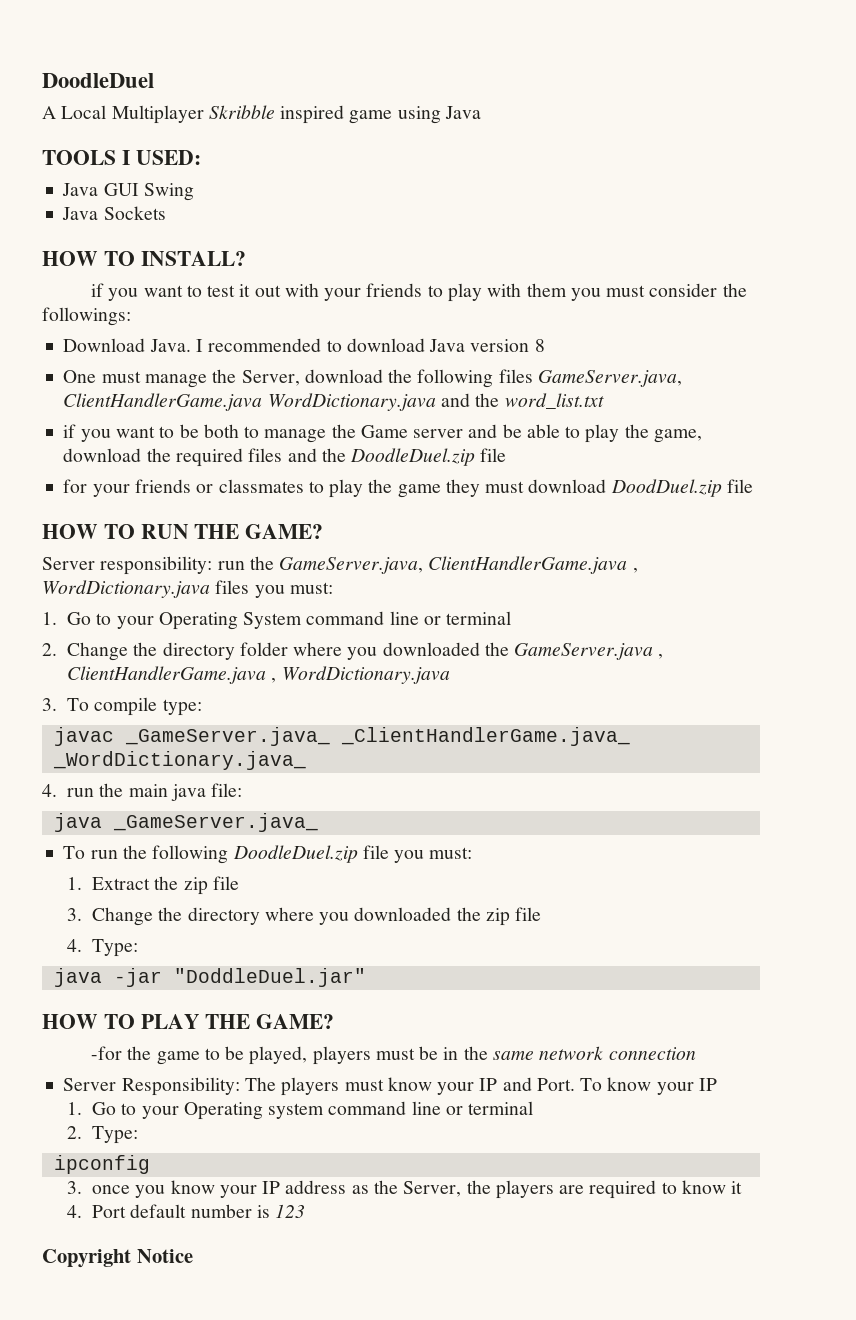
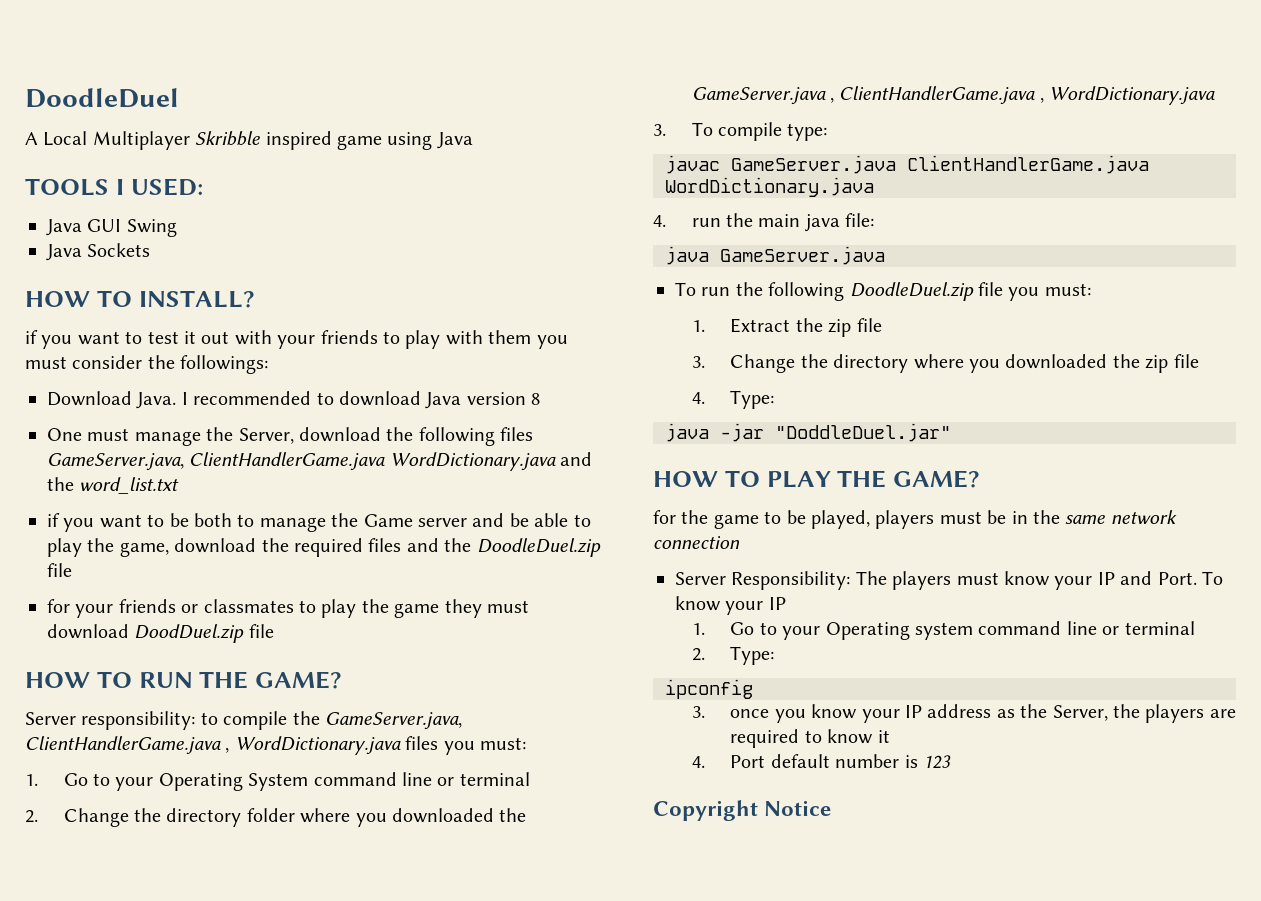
- Server responsibility: run the GameServer.java, ClientHandlerGame.java , WordDictionary.java files you must:
+ Server responsibility: to compile the GameServer.java, ClientHandlerGame.java , WordDictionary.java files you must:
- javac _GameServer.java_ _ClientHandlerGame.java_ _WordDictionary.java_
+ javac GameServer.java ClientHandlerGame.java WordDictionary.java
- java _GameServer.java_
+ java GameServer.java
- -for the game to be played, players must be in the same network connection
+ for the game to be played, players must be in the same network connection

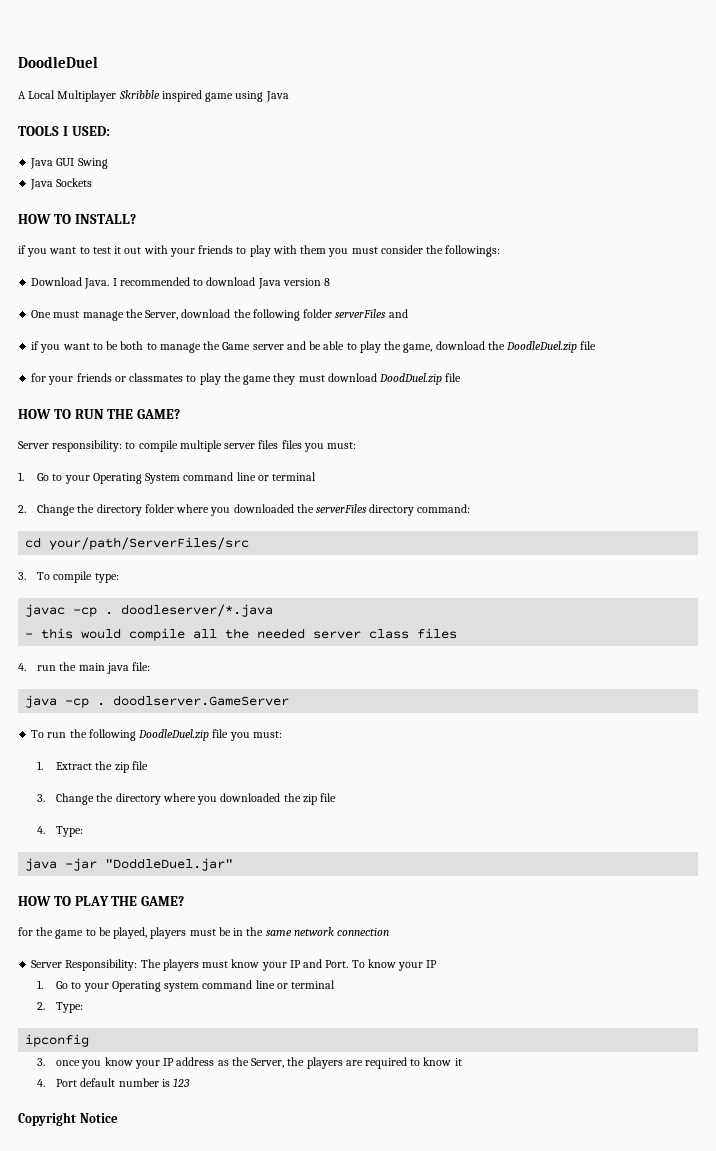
- One must manage the Server, download the following files GameServer.java, ClientHandlerGame.java WordDictionary.java and the word_list.txt
+ One must manage the Server, download the following folder serverFiles and
- if you want to be both to manage the Game server and be able to play the game, download the required files and the DoodleDuel.zip file
+ if you want to be both to manage the Game server and be able to play the game, download the DoodleDuel.zip file
- Server responsibility: to compile the GameServer.java, ClientHandlerGame.java , WordDictionary.java files you must:
+ Server responsibility: to compile multiple server files files you must:
- 2. Change the directory folder where you downloaded the GameServer.java , ClientHandlerGame.java , WordDictionary.java
+ 2. Change the directory folder where you downloaded the serverFiles directory command:
+ cd your/path/ServerFiles/src
- javac GameServer.java ClientHandlerGame.java WordDictionary.java
+ javac -cp . doodleserver/*.java
+ - this would compile all the needed server class files
- java GameServer.java
+ java -cp . doodlserver.GameServer

